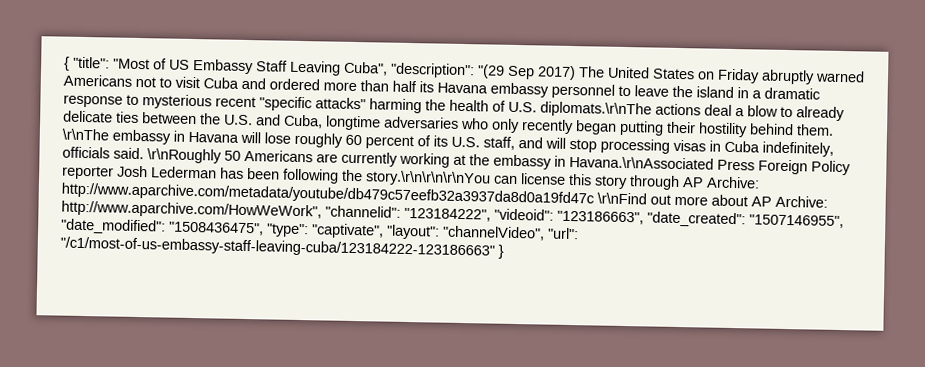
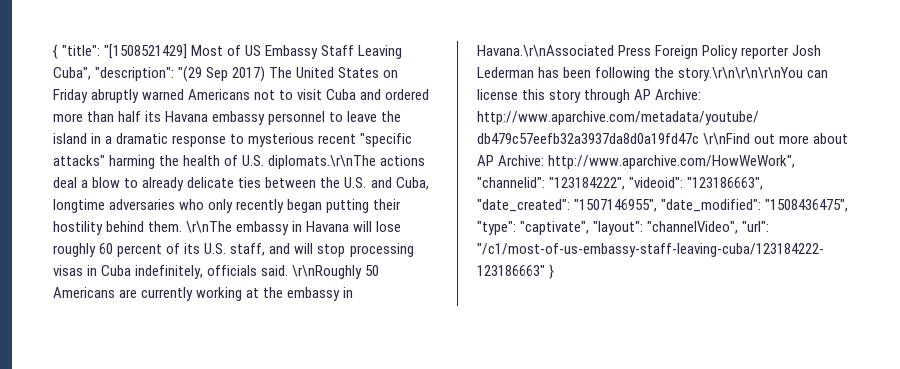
- "Most of US Embassy Staff Leaving Cuba", "description":
+ "[1508521429] Most of US Embassy Staff Leaving Cuba", "description":

